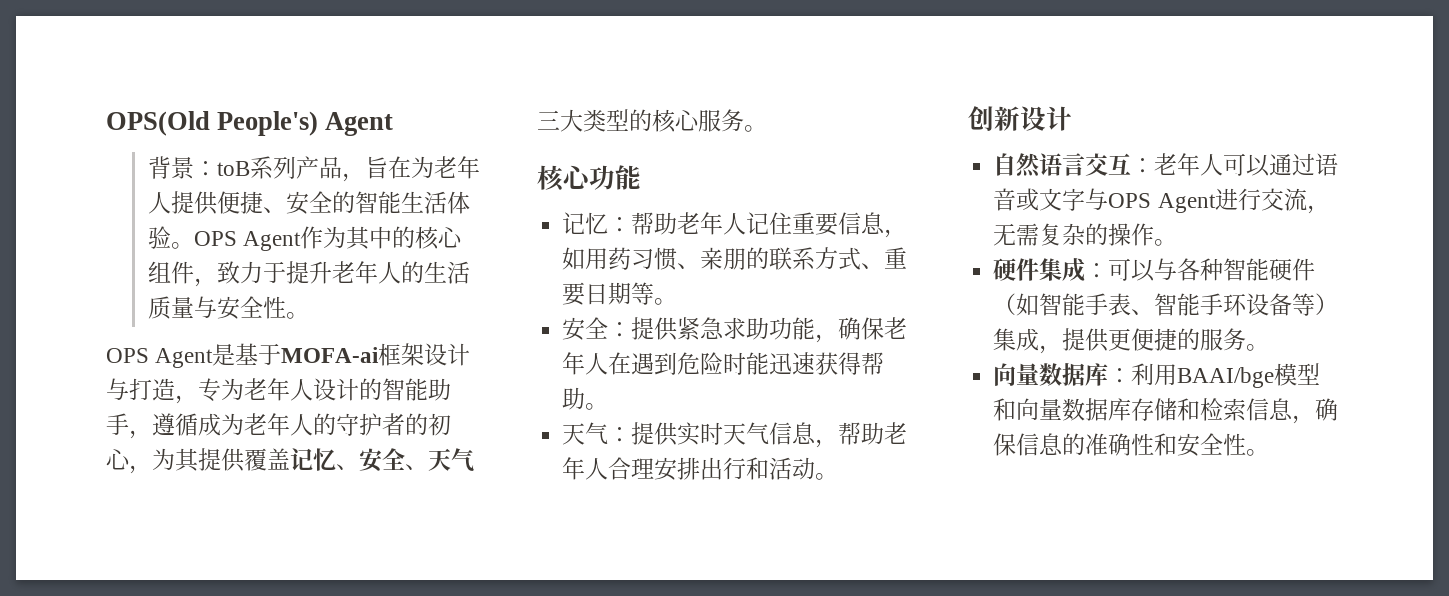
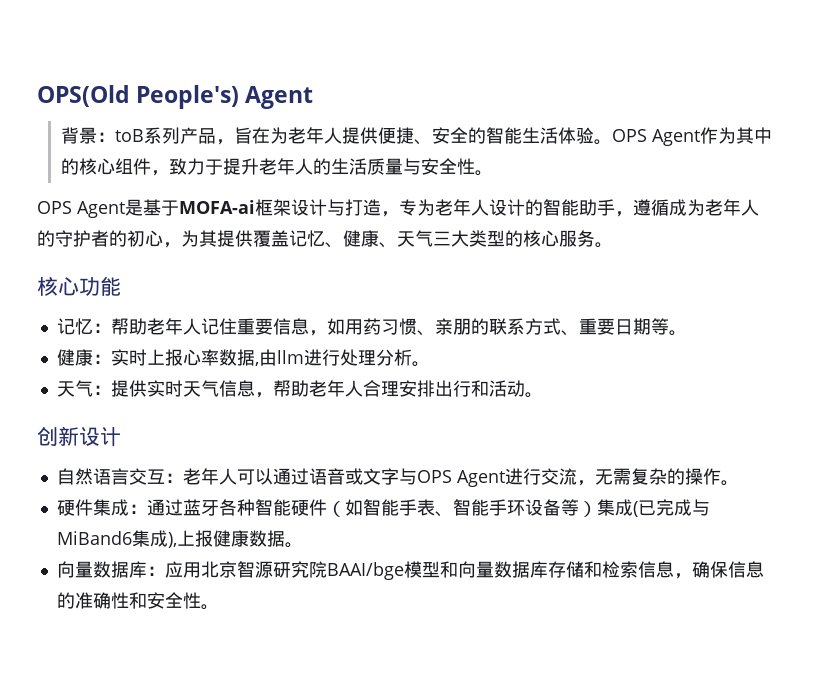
- OPS Agent是基于MOFA-ai框架设计与打造，专为老年人设计的智能助手，遵循成为老年人的守护者的初心，为其提供覆盖记忆、安全、天气三大类型的核心服务。
+ OPS Agent是基于MOFA-ai框架设计与打造，专为老年人设计的智能助手，遵循成为老年人的守护者的初心，为其提供覆盖记忆、健康、天气三大类型的核心服务。
- 安全：提供紧急求助功能，确保老年人在遇到危险时能迅速获得帮助。
+ 健康：实时上报心率数据,由llm进行处理分析。
- 硬件集成：可以与各种智能硬件（如智能手表、智能手环设备等）集成，提供更便捷的服务。
+ 硬件集成：通过蓝牙各种智能硬件（如智能手表、智能手环设备等）集成(已完成与MiBand6集成),上报健康数据。
- 向量数据库：利用BAAI/bge模型和向量数据库存储和检索信息，确保信息的准确性和安全性。
+ 向量数据库：应用北京智源研究院BAAI/bge模型和向量数据库存储和检索信息，确保信息的准确性和安全性。

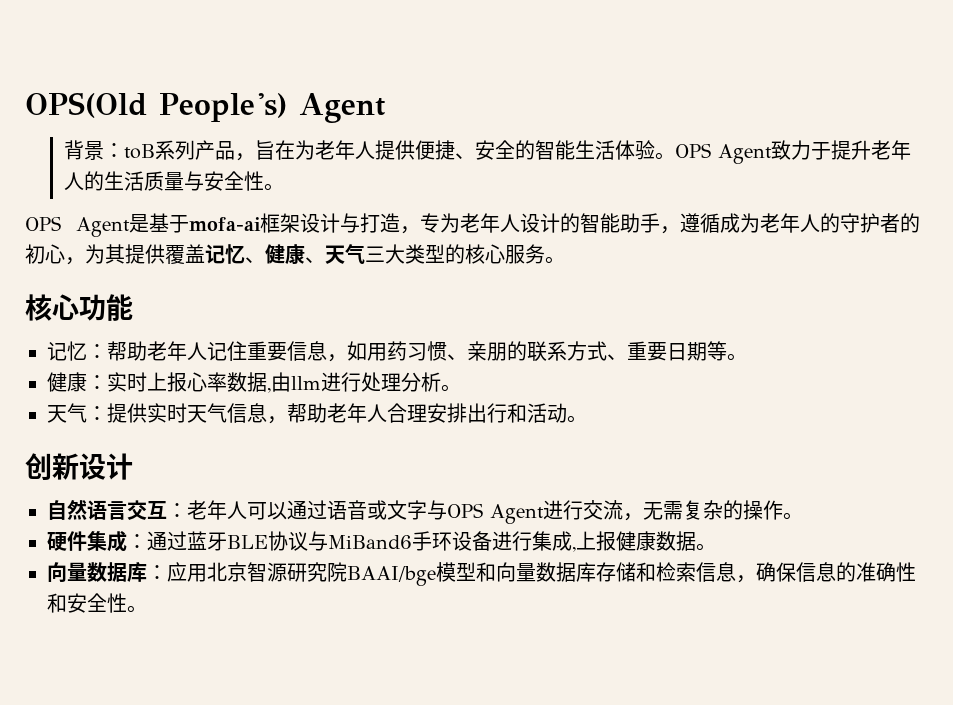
- OPS Agent作为其中的核心组件，致力于提升老年人的生活质量与安全性。
+ OPS Agent致力于提升老年人的生活质量与安全性。
- OPS Agent是基于MOFA-ai框架设计与打造，专为老年人设计的智能助手，遵循成为老年人的守护者的初心，为其提供覆盖记忆、健康、天气三大类型的核心服务。
+ OPS Agent是基于mofa-ai框架设计与打造，专为老年人设计的智能助手，遵循成为老年人的守护者的初心，为其提供覆盖记忆、健康、天气三大类型的核心服务。
- 硬件集成：通过蓝牙各种智能硬件（如智能手表、智能手环设备等）集成(已完成与MiBand6集成),上报健康数据。
+ 硬件集成：通过蓝牙BLE协议与MiBand6手环设备进行集成,上报健康数据。

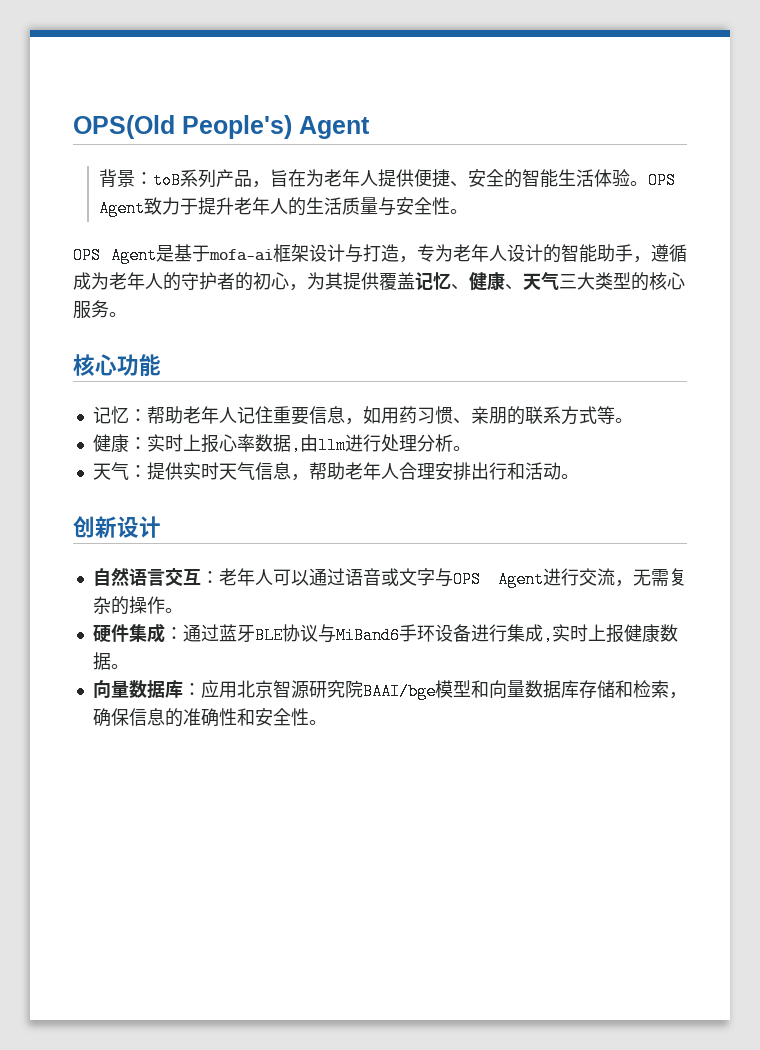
- 记忆：帮助老年人记住重要信息，如用药习惯、亲朋的联系方式、重要日期等。
+ 记忆：帮助老年人记住重要信息，如用药习惯、亲朋的联系方式等。
- 硬件集成：通过蓝牙BLE协议与MiBand6手环设备进行集成,上报健康数据。
+ 硬件集成：通过蓝牙BLE协议与MiBand6手环设备进行集成,实时上报健康数据。
- 向量数据库：应用北京智源研究院BAAI/bge模型和向量数据库存储和检索信息，确保信息的准确性和安全性。
+ 向量数据库：应用北京智源研究院BAAI/bge模型和向量数据库存储和检索，确保信息的准确性和安全性。

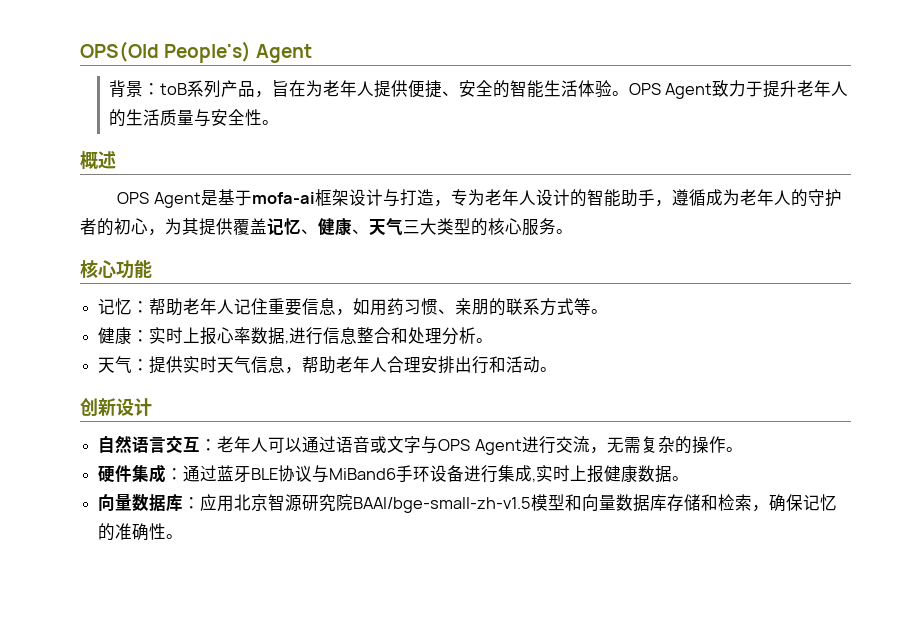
+ 概述
- 健康：实时上报心率数据,由llm进行处理分析。
+ 健康：实时上报心率数据,进行信息整合和处理分析。
- 向量数据库：应用北京智源研究院BAAI/bge模型和向量数据库存储和检索，确保信息的准确性和安全性。
+ 向量数据库：应用北京智源研究院BAAI/bge-small-zh-v1.5模型和向量数据库存储和检索，确保记忆的准确性。

